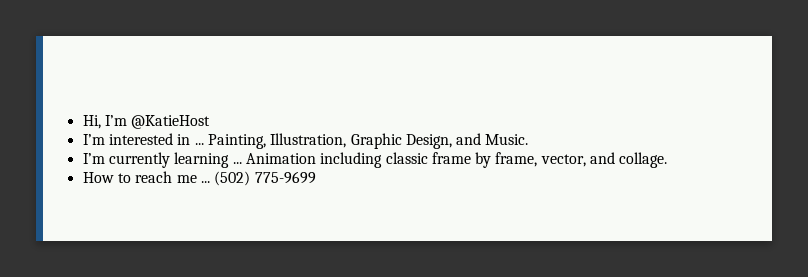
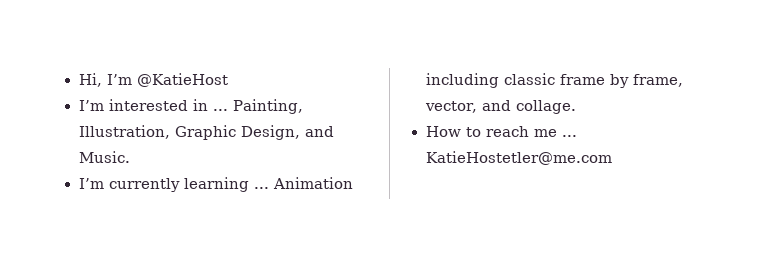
- (502) 775-9699
+ KatieHostetler@me.com

